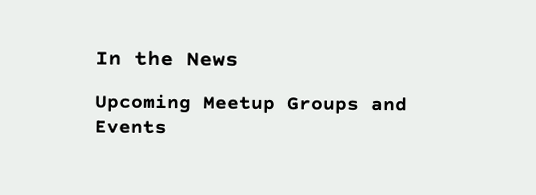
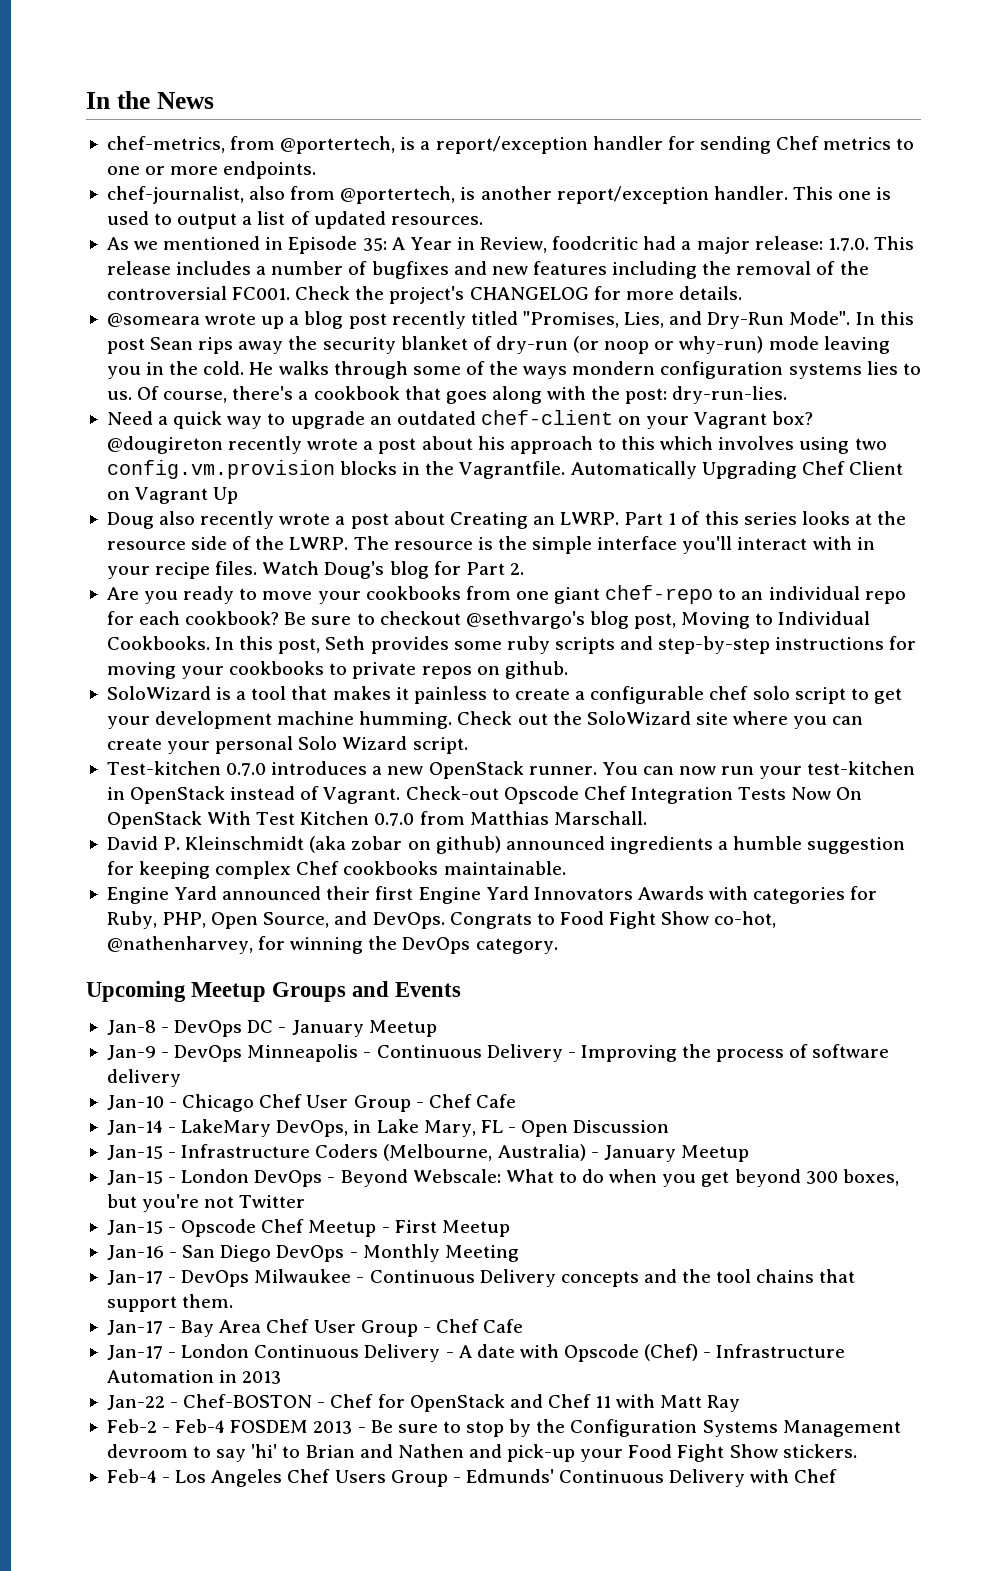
+ chef-metrics, from @portertech, is a report/exception handler for sending Chef metrics to one or more endpoints.
+ chef-journalist, also from @portertech, is another report/exception handler. This one is used to output a list of updated resources.
+ As we mentioned in Episode 35: A Year in Review, foodcritic had a major release: 1.7.0. This release includes a number of bugfixes and new features including the removal of the controversial FC001. Check the project's CHANGELOG for more details.
+ @someara wrote up a blog post recently titled "Promises, Lies, and Dry-Run Mode". In this post Sean rips away the security blanket of dry-run (or noop or why-run) mode leaving you in the cold. He walks through some of the ways mondern configuration systems lies to us. Of course, there's a cookbook that goes along with the post: dry-run-lies.
+ Need a quick way to upgrade an outdated chef-client on your Vagrant box? @dougireton recently wrote a post about his approach to this which involves using two config.vm.provision blocks in the Vagrantfile. Automatically Upgrading Chef Client on Vagrant Up
+ Doug also recently wrote a post about Creating an LWRP. Part 1 of this series looks at the resource side of the LWRP. The resource is the simple interface you'll interact with in your recipe files. Watch Doug's blog for Part 2.
+ Are you ready to move your cookbooks from one giant chef-repo to an individual repo for each cookbook? Be sure to checkout @sethvargo's blog post, Moving to Individual Cookbooks. In this post, Seth provides some ruby scripts and step-by-step instructions for moving your cookbooks to private repos on github.
+ SoloWizard is a tool that makes it painless to create a configurable chef solo script to get your development machine humming. Check out the SoloWizard site where you can create your personal Solo Wizard script.
+ Test-kitchen 0.7.0 introduces a new OpenStack runner. You can now run your test-kitchen in OpenStack instead of Vagrant. Check-out Opscode Chef Integration Tests Now On OpenStack With Test Kitchen 0.7.0 from Matthias Marschall.
+ David P. Kleinschmidt (aka zobar on github) announced ingredients a humble suggestion for keeping complex Chef cookbooks maintainable.
+ Engine Yard announced their first Engine Yard Innovators Awards with categories for Ruby, PHP, Open Source, and DevOps. Congrats to Food Fight Show co-hot, @nathenharvey, for winning the DevOps category.
+ Jan-8 - DevOps DC - January Meetup
+ Jan-9 - DevOps Minneapolis - Continuous Delivery - Improving the process of software delivery
+ Jan-10 - Chicago Chef User Group - Chef Cafe
+ Jan-14 - LakeMary DevOps, in Lake Mary, FL - Open Discussion
+ Jan-15 - Infrastructure Coders (Melbourne, Australia) - January Meetup
+ Jan-15 - London DevOps - Beyond Webscale: What to do when you get beyond 300 boxes, but you're not Twitter
+ Jan-15 - Opscode Chef Meetup - First Meetup
+ Jan-16 - San Diego DevOps - Monthly Meeting
+ Jan-17 - DevOps Milwaukee - Continuous Delivery concepts and the tool chains that support them.
+ Jan-17 - Bay Area Chef User Group - Chef Cafe
+ Jan-17 - London Continuous Delivery - A date with Opscode (Chef) - Infrastructure Automation in 2013
+ Jan-22 - Chef-BOSTON - Chef for OpenStack and Chef 11 with Matt Ray
+ Feb-2 - Feb-4 FOSDEM 2013 - Be sure to stop by the Configuration Systems Management devroom to say 'hi' to Brian and Nathen and pick-up your Food Fight Show stickers.
+ Feb-4 - Los Angeles Chef Users Group - Edmunds' Continuous Delivery with Chef

